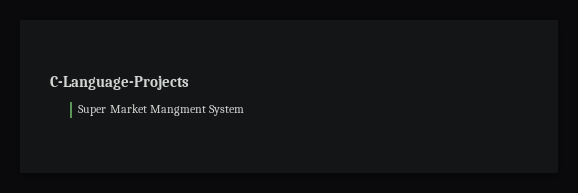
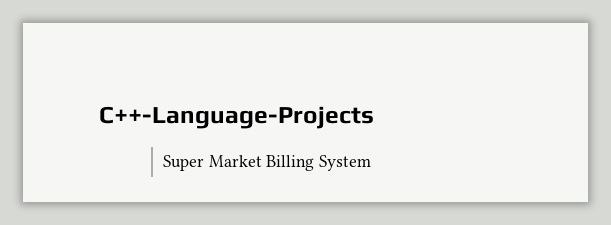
- C-Language-Projects
+ C++-Language-Projects
- Super Market Mangment System
+ Super Market Billing System

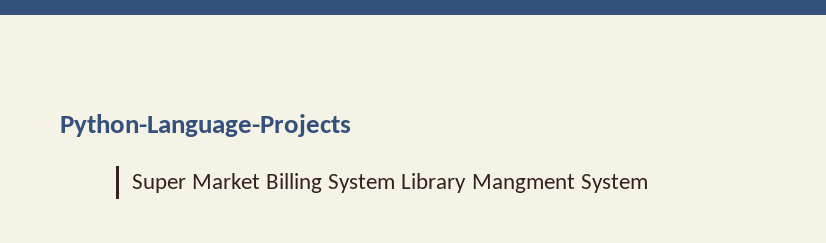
- C++-Language-Projects
+ Python-Language-Projects
- Super Market Billing System
+ Super Market Billing System Library Mangment System

